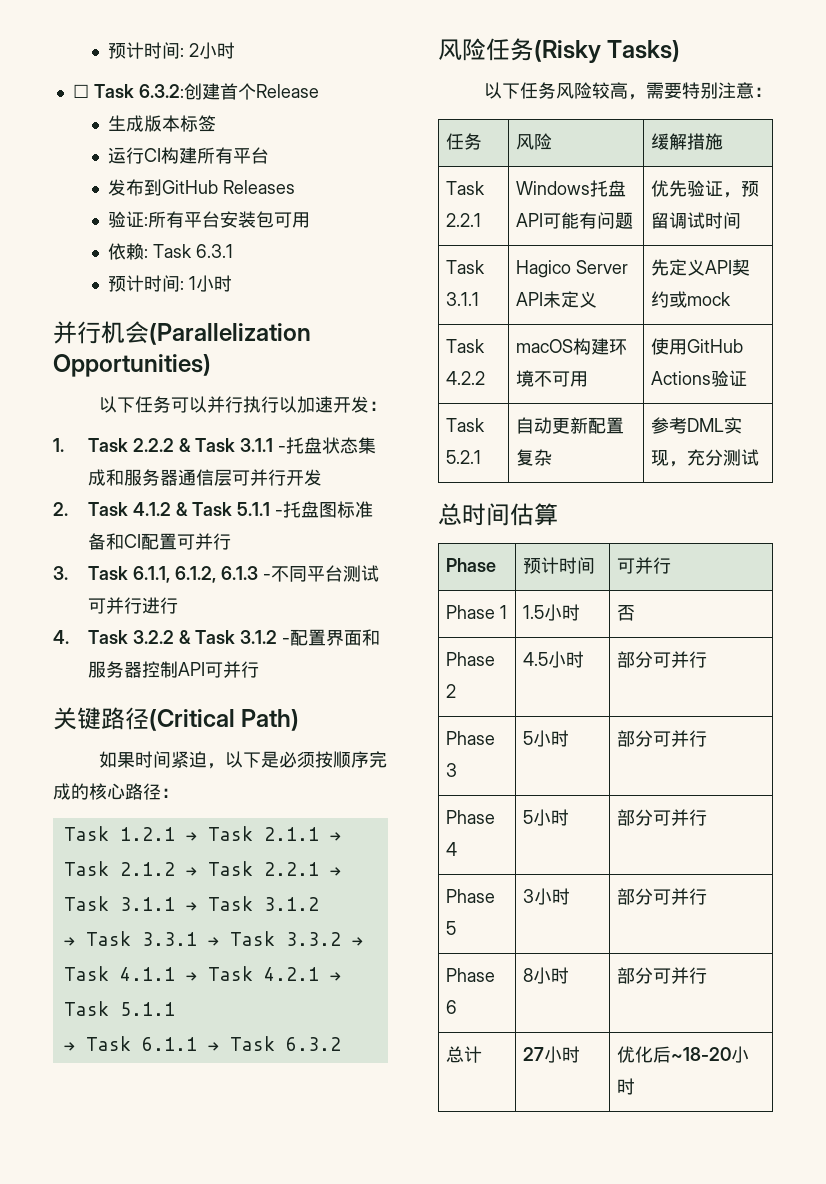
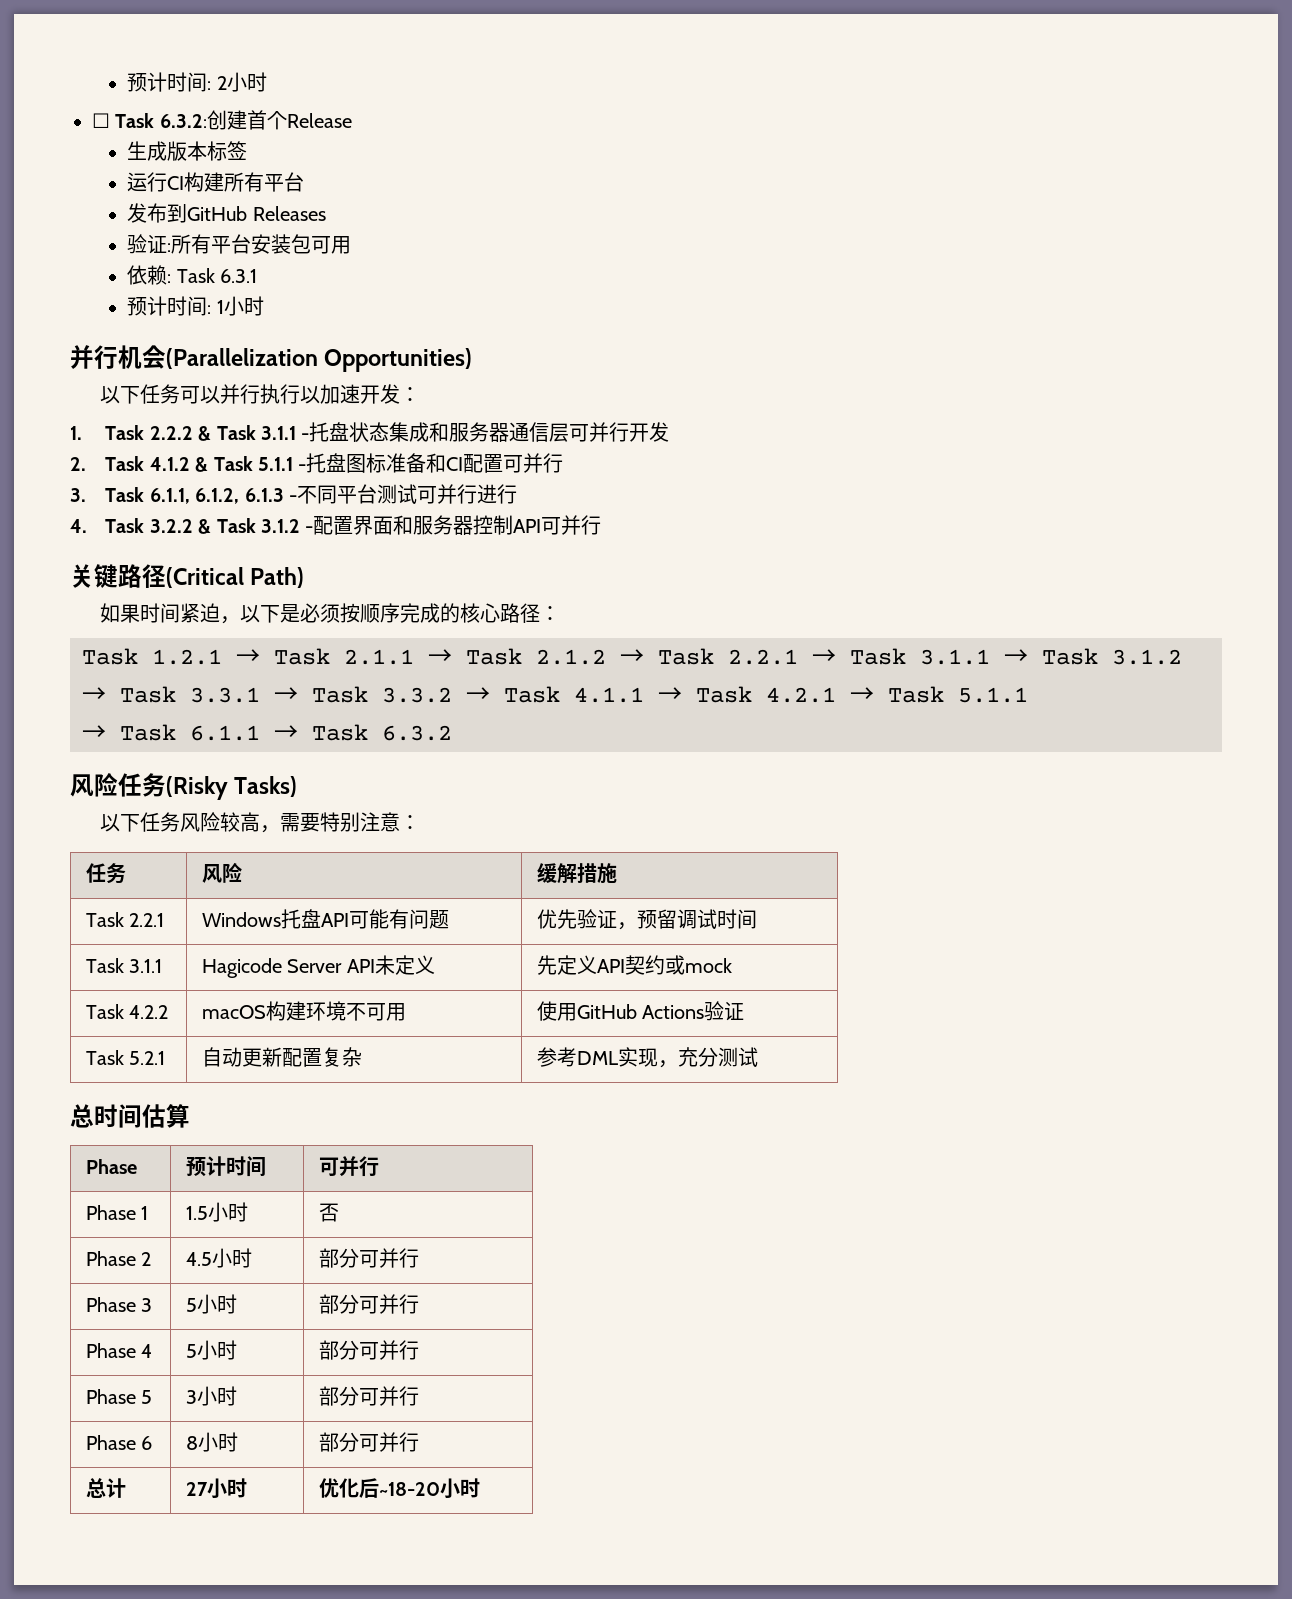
- Task 3.1.1 | Hagico Server API未定义 | 先定义API契约或mock
+ Task 3.1.1 | Hagicode Server API未定义 | 先定义API契约或mock

